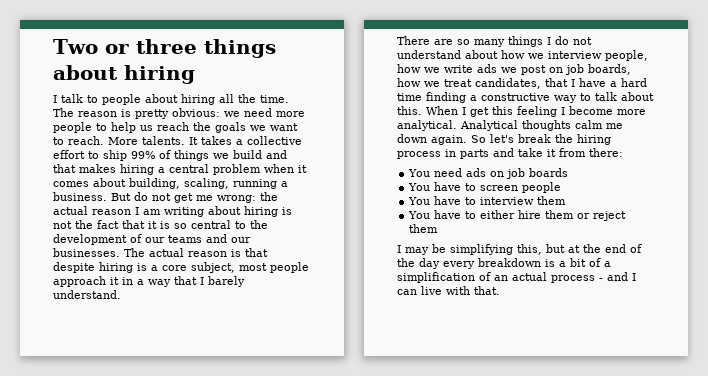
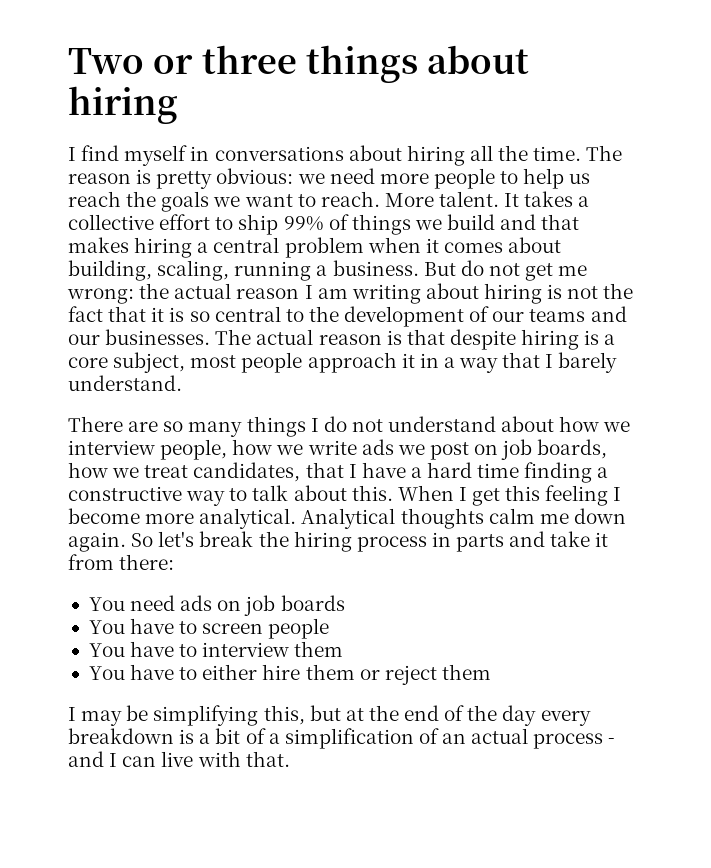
- I talk to people about hiring all the time.
+ I find myself in conversations about hiring all the time.
- More talents.
+ More talent.

